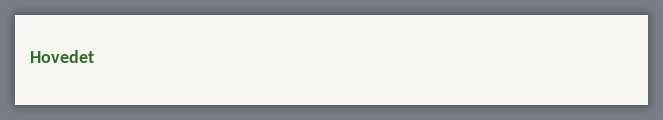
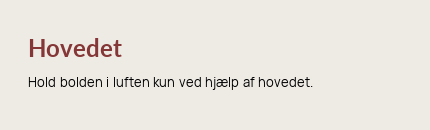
+ Hold bolden i luften kun ved hjælp af hovedet.

